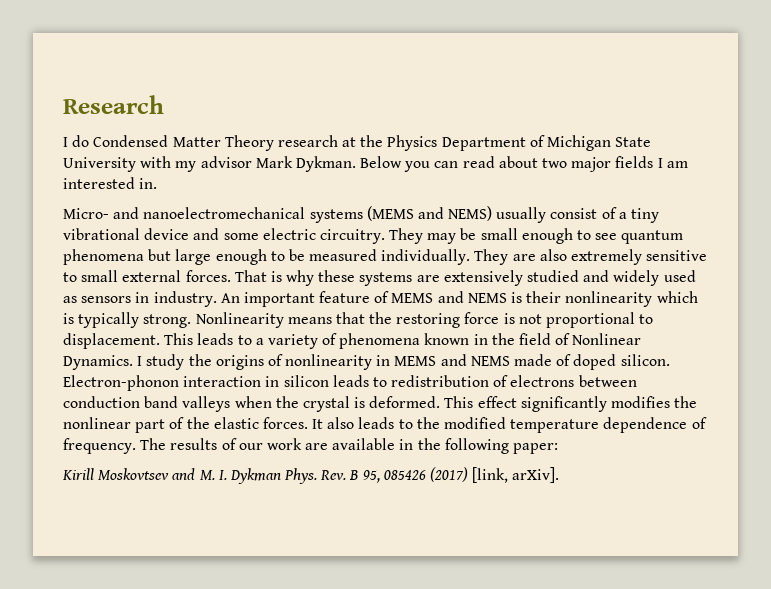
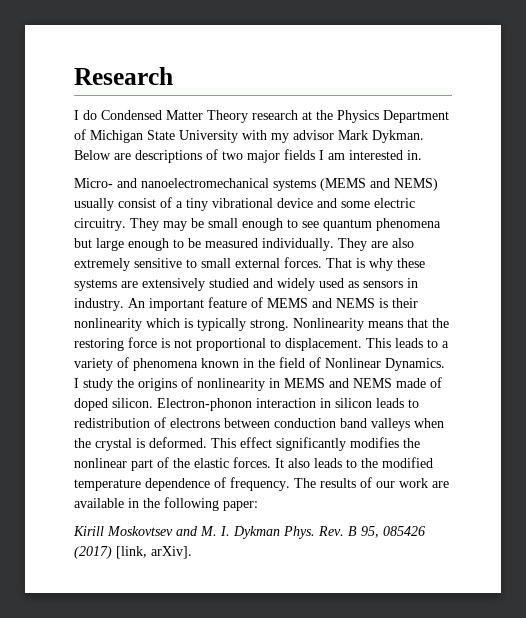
- Below you can read about two major fields I am interested in.
+ Below are descriptions of two major fields I am interested in.

